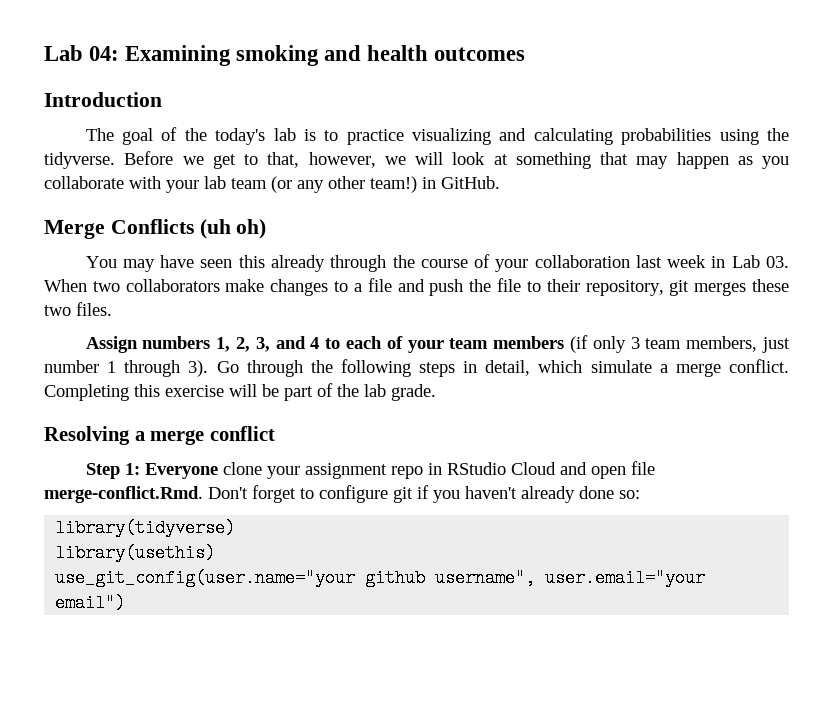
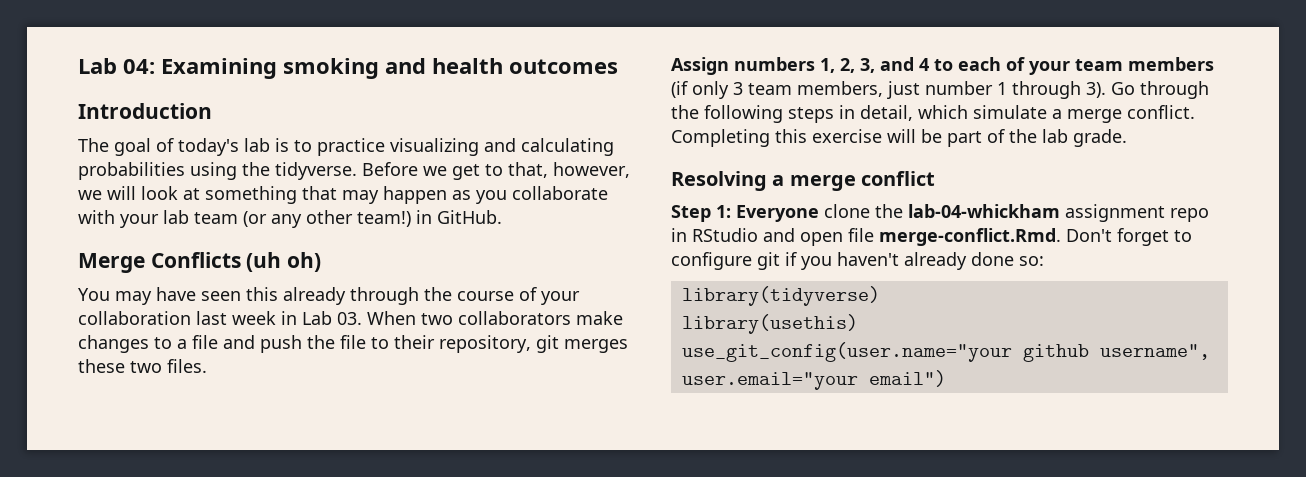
- The goal of the today's lab is to practice visualizing and calculating probabilities using the tidyverse.
+ The goal of today's lab is to practice visualizing and calculating probabilities using the tidyverse.
- Step 1: Everyone clone your assignment repo in RStudio Cloud and open file merge-conflict.Rmd. Don't forget to configure git if you haven't already done so:
+ Step 1: Everyone clone the lab-04-whickham assignment repo in RStudio and open file merge-conflict.Rmd. Don't forget to configure git if you haven't already done so:

